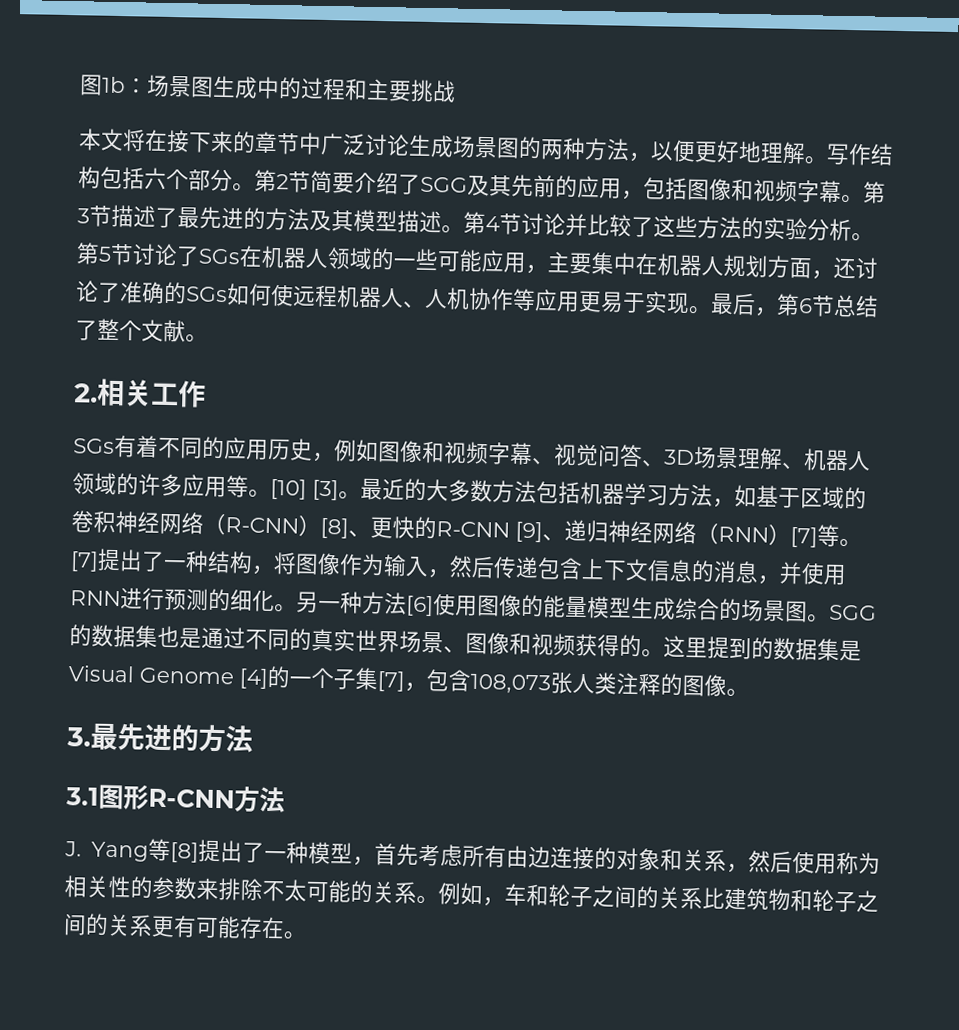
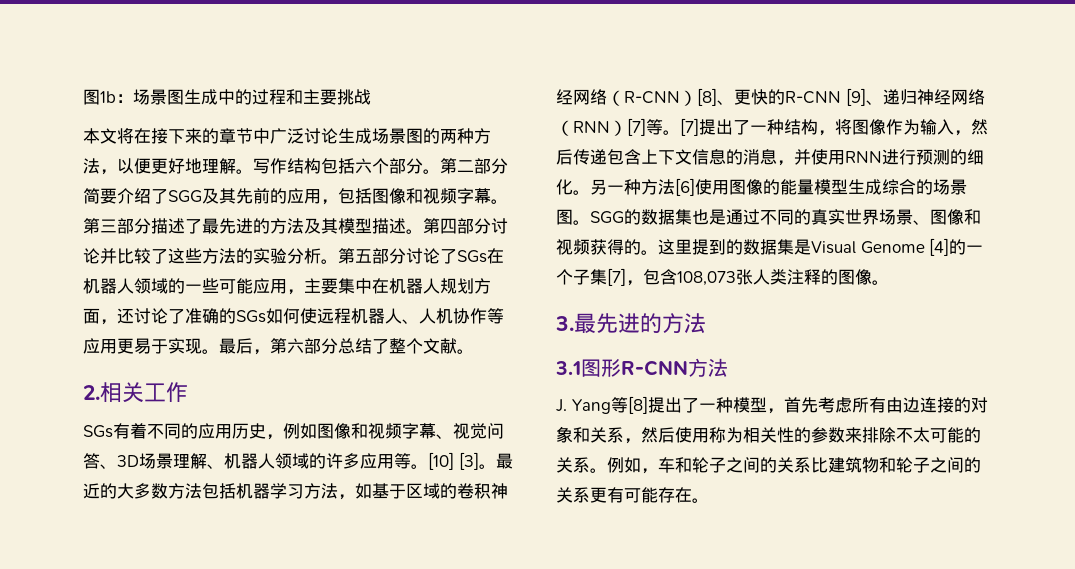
- 第2节简要介绍了SGG及其先前的应用，包括图像和视频字幕。
+ 第二部分简要介绍了SGG及其先前的应用，包括图像和视频字幕。
- 第3节描述了最先进的方法及其模型描述。
+ 第三部分描述了最先进的方法及其模型描述。
- 第4节讨论并比较了这些方法的实验分析。
+ 第四部分讨论并比较了这些方法的实验分析。
- 第5节讨论了SGs在机器人领域的一些可能应用，主要集中在机器人规划方面，还讨论了准确的SGs如何使远程机器人、人机协作等应用更易于实现。
+ 第五部分讨论了SGs在机器人领域的一些可能应用，主要集中在机器人规划方面，还讨论了准确的SGs如何使远程机器人、人机协作等应用更易于实现。
- 最后，第6节总结了整个文献。
+ 最后，第六部分总结了整个文献。

